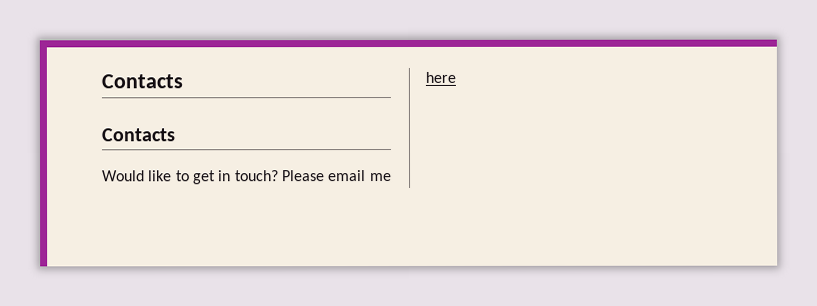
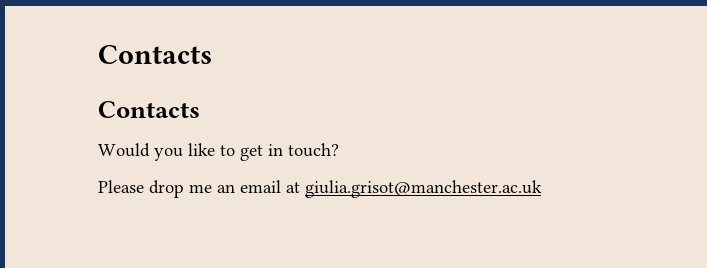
- Would like to get in touch? Please email me here
+ Would you like to get in touch?
+ Please drop me an email at giulia.grisot@manchester.ac.uk

